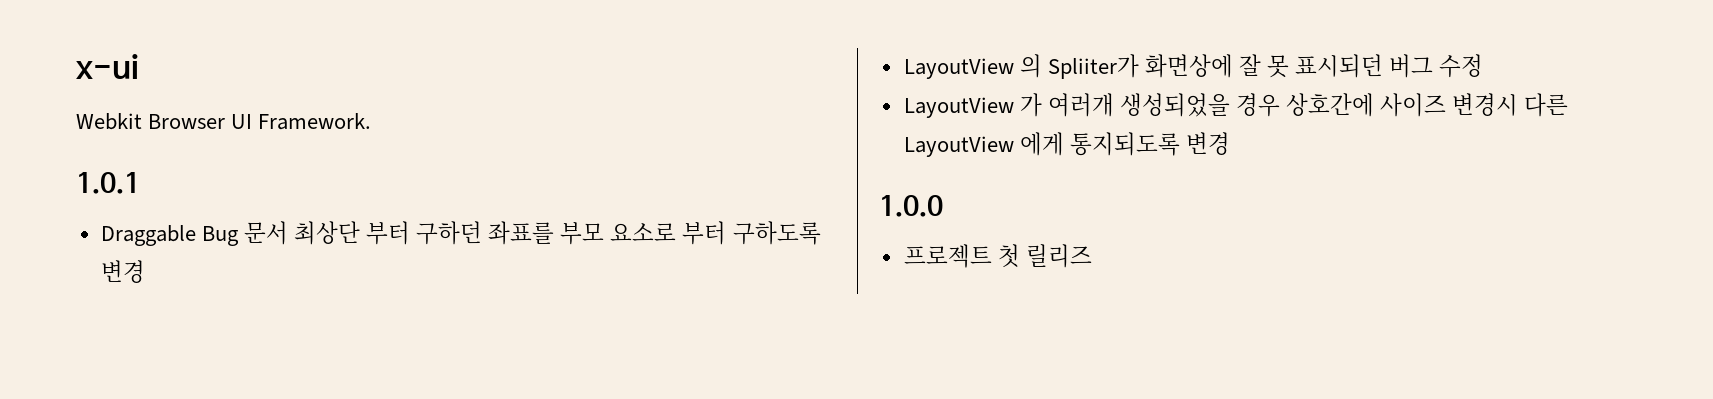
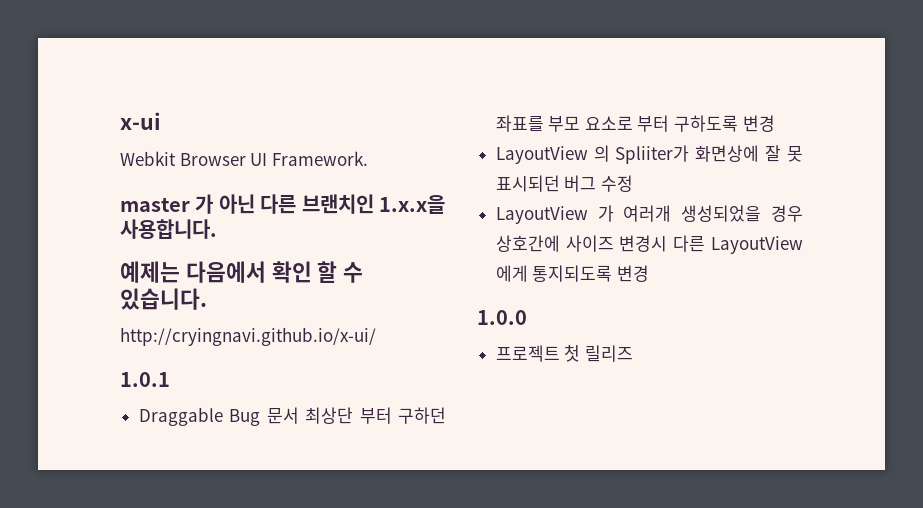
+ master 가 아닌 다른 브랜치인 1.x.x을 사용합니다.
+ 예제는 다음에서 확인 할 수 있습니다.
+ http://cryingnavi.github.io/x-ui/

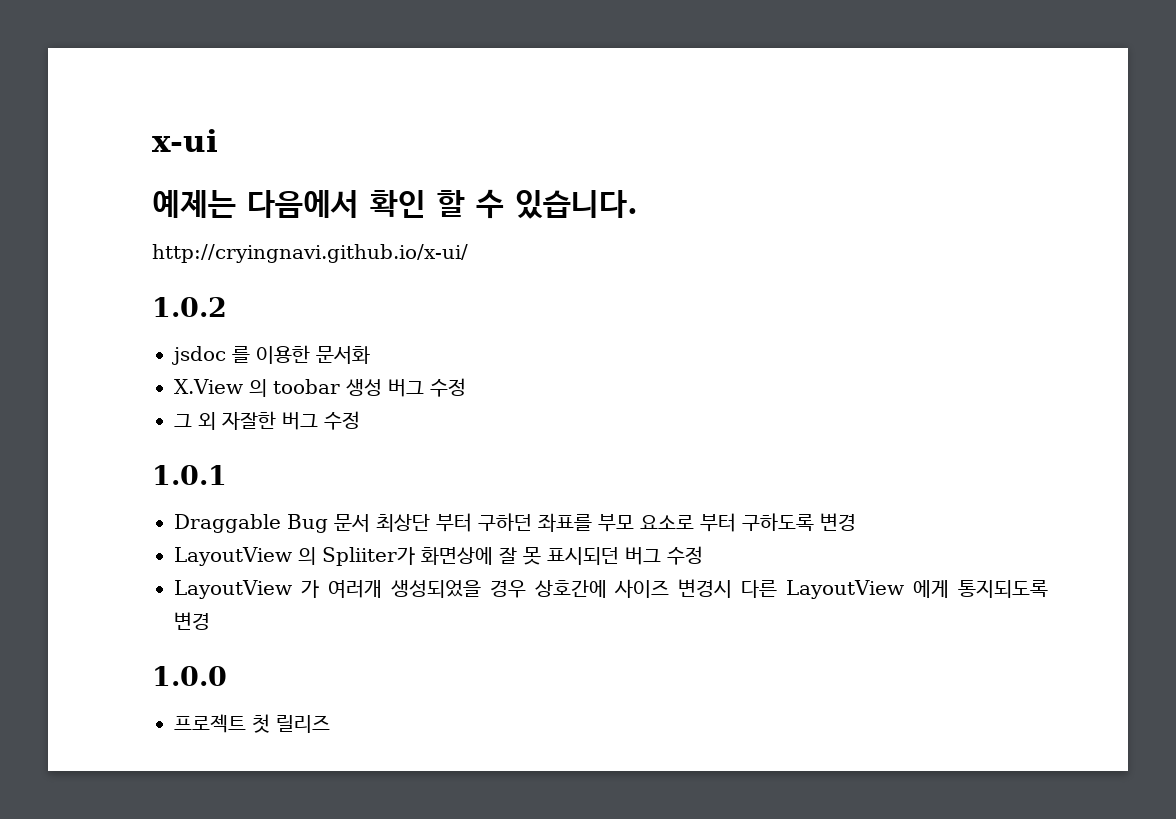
- Webkit Browser UI Framework.
- master 가 아닌 다른 브랜치인 1.x.x을 사용합니다.
+ 1.0.2
+ jsdoc 를 이용한 문서화
+ X.View 의 toobar 생성 버그 수정
+ 그 외 자잘한 버그 수정

